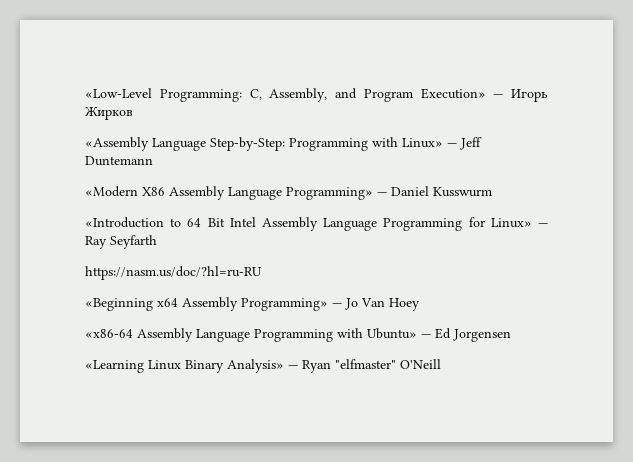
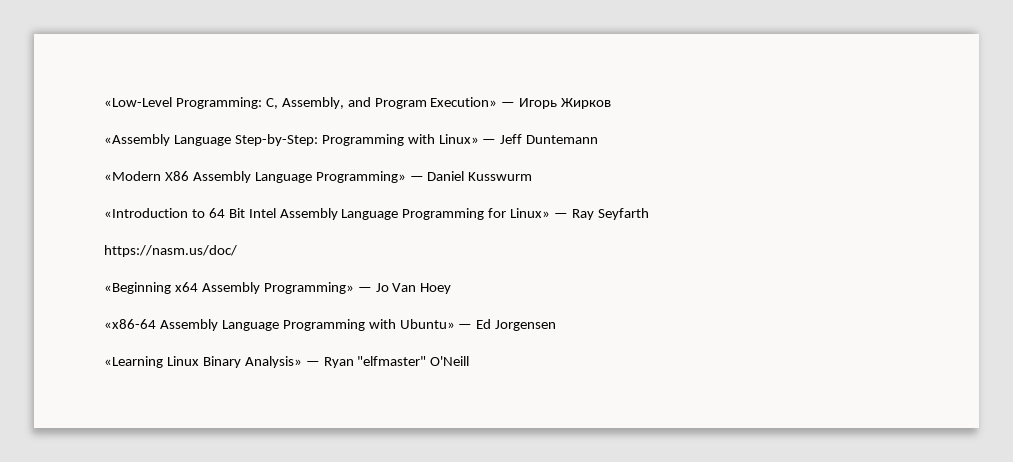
- https://nasm.us/doc/?hl=ru-RU
+ https://nasm.us/doc/

